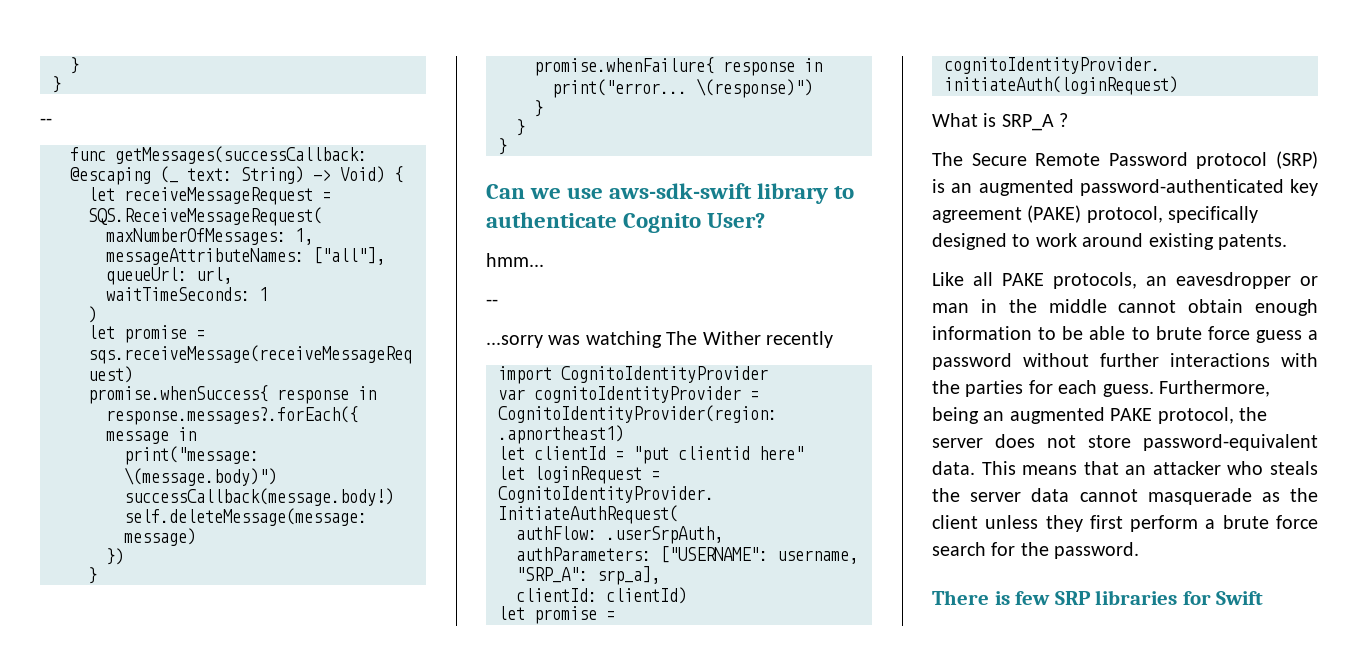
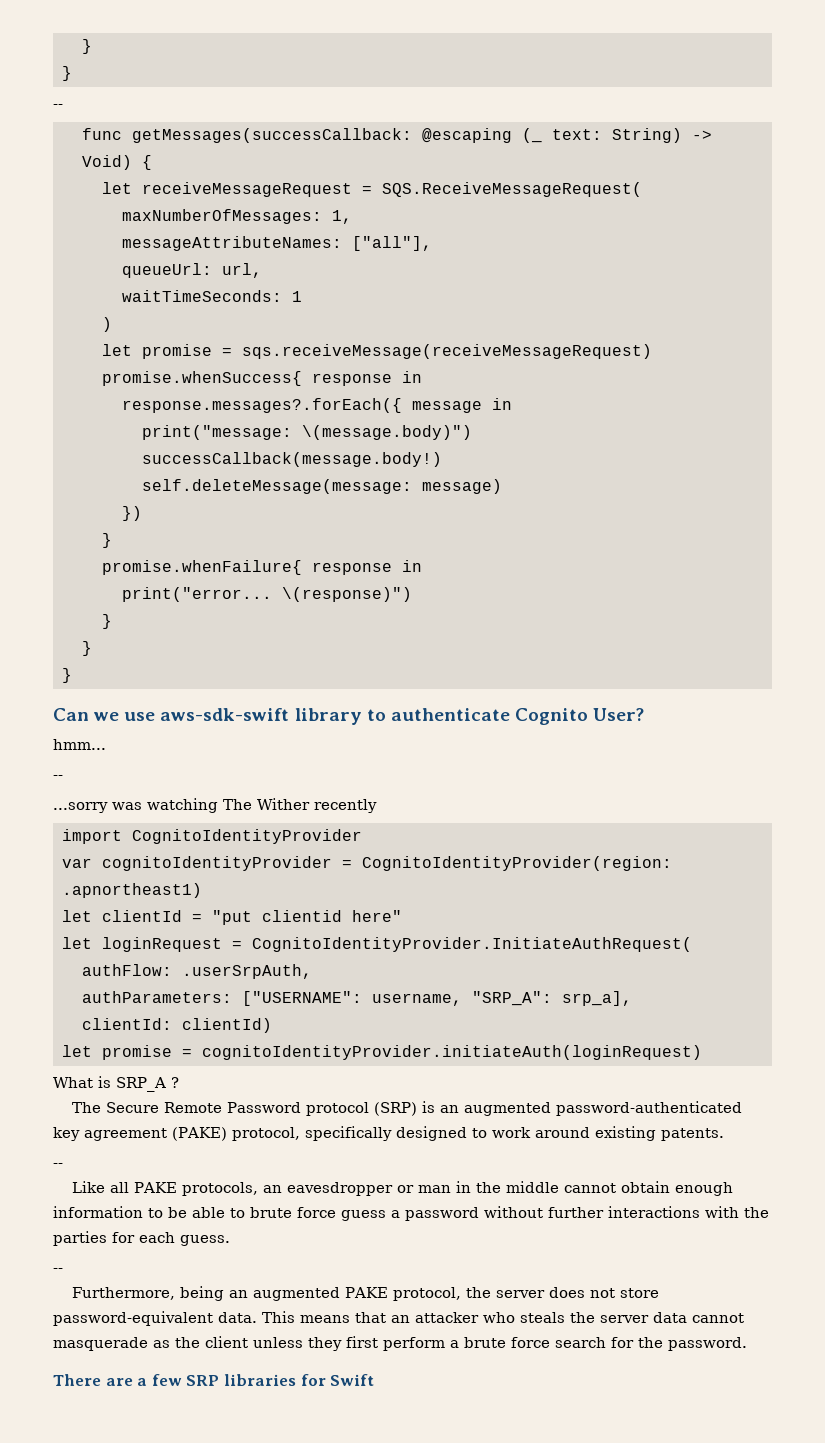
  The Secure Remote Password protocol (SRP) is an augmented password-authenticated key agreement (PAKE) protocol, specifically designed to work around existing patents.
+ --
- Like all PAKE protocols, an eavesdropper or man in the middle cannot obtain enough information to be able to brute force guess a password without further interactions with the parties for each guess. Furthermore, being an augmented PAKE protocol, the server does not store password-equivalent data.
+ Like all PAKE protocols, an eavesdropper or man in the middle cannot obtain enough information to be able to brute force guess a password without further interactions with the parties for each guess.
+ --
+ Furthermore, being an augmented PAKE protocol, the server does not store password-equivalent data.
- There is few SRP libraries for Swift
+ There are a few SRP libraries for Swift

